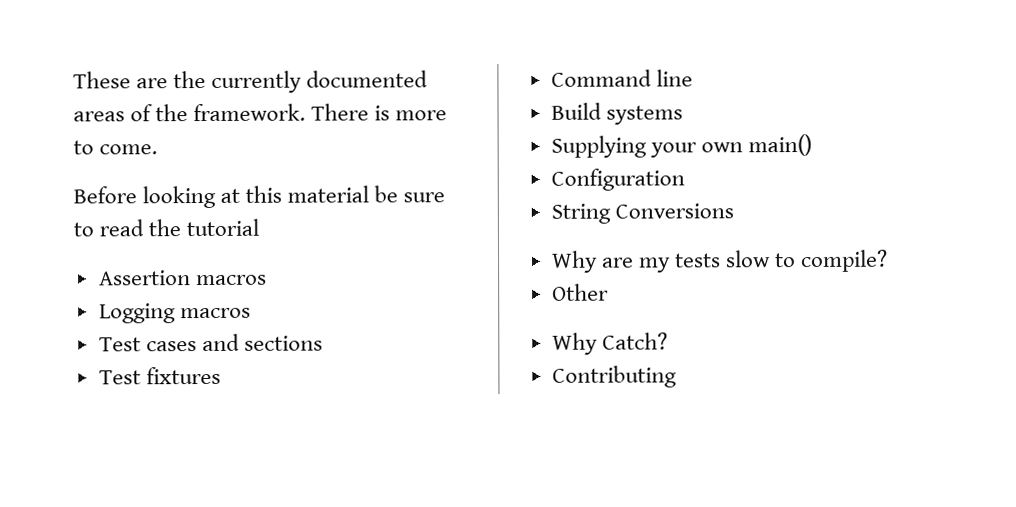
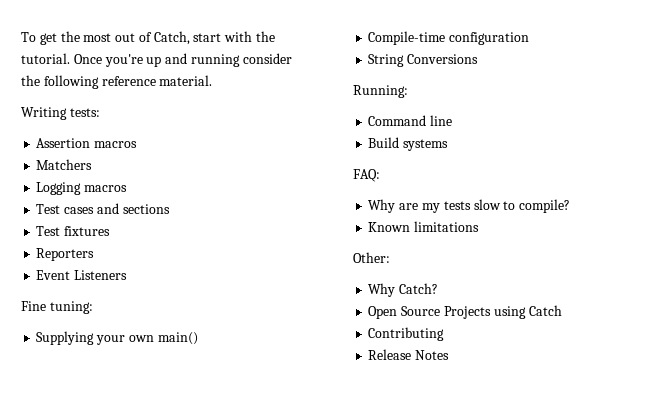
- These are the currently documented areas of the framework. There is more to come.
- Before looking at this material be sure to read the tutorial
+ To get the most out of Catch, start with the tutorial. Once you're up and running consider the following reference material.
+ Writing tests:
+ Matchers
+ Reporters
+ Event Listeners
+ Fine tuning:
+ Supplying your own main()
+ Compile-time configuration
+ String Conversions
+ Running:
  Command line
  Build systems
- Supplying your own main()
- Configuration
- String Conversions
+ FAQ:
- Other
+ Known limitations
+ Other:
+ Open Source Projects using Catch
+ Release Notes

